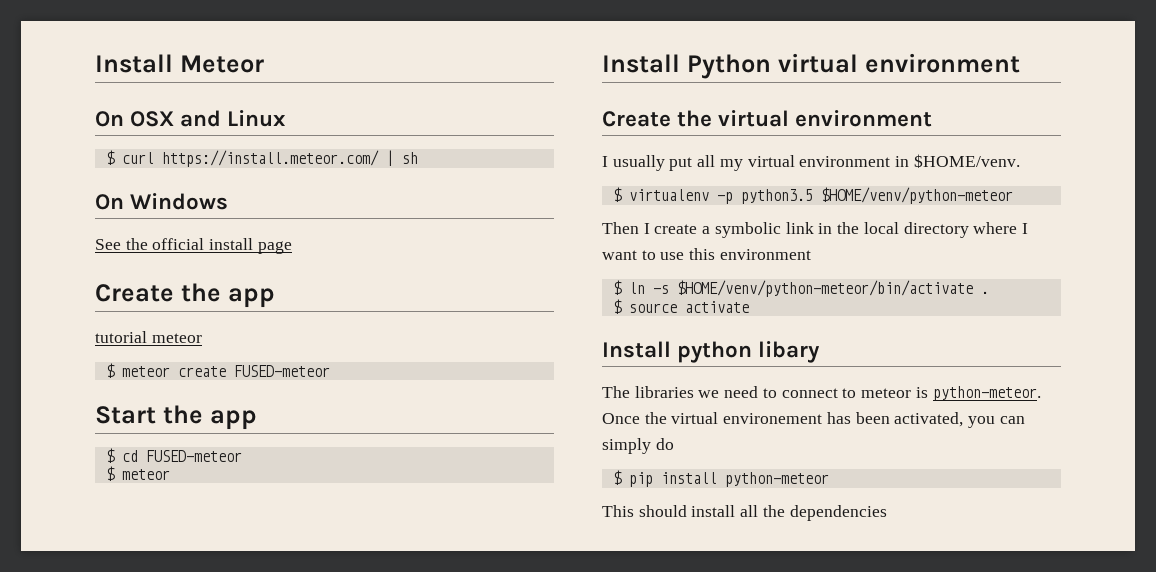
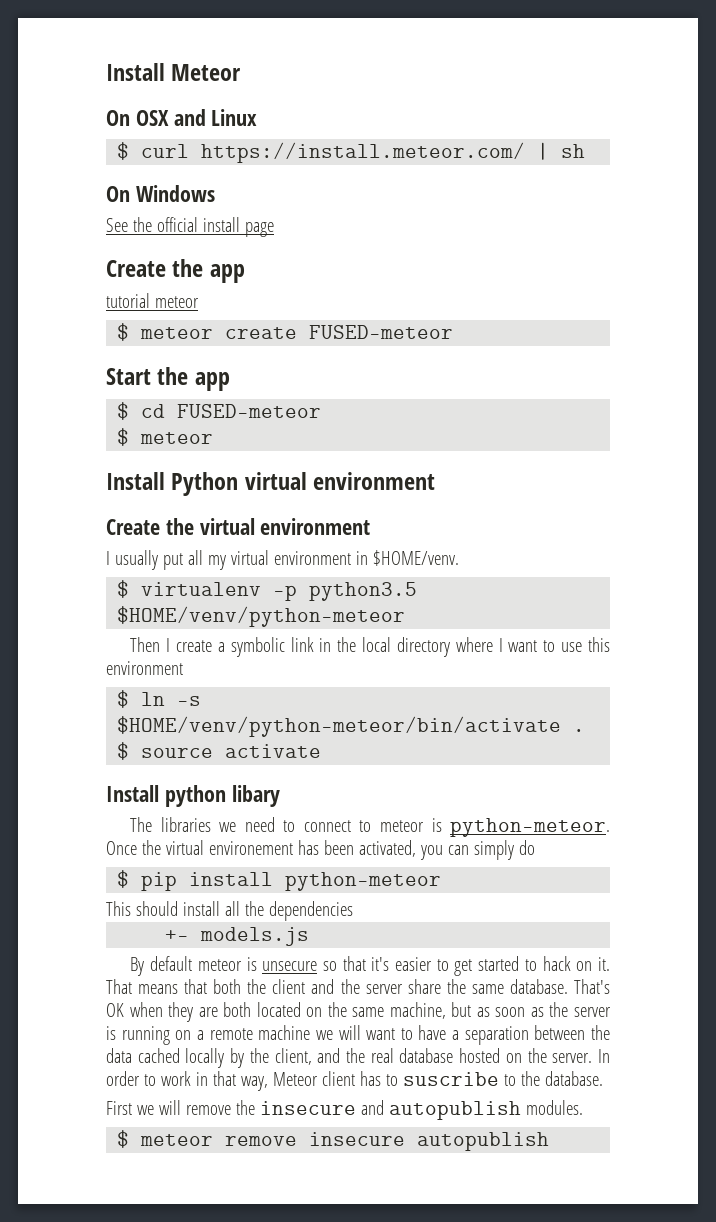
+ +- models.js
+ By default meteor is unsecure so that it's easier to get started to hack on it. That means that both the client and the server share the same database. That's OK when they are both located on the same machine, but as soon as the server is running on a remote machine we will want to have a separation between the data cached locally by the client, and the real database hosted on the server. In order to work in that way, Meteor client has to suscribe to the database.
+ First we will remove the insecure and autopublish modules.
+ $ meteor remove insecure autopublish

